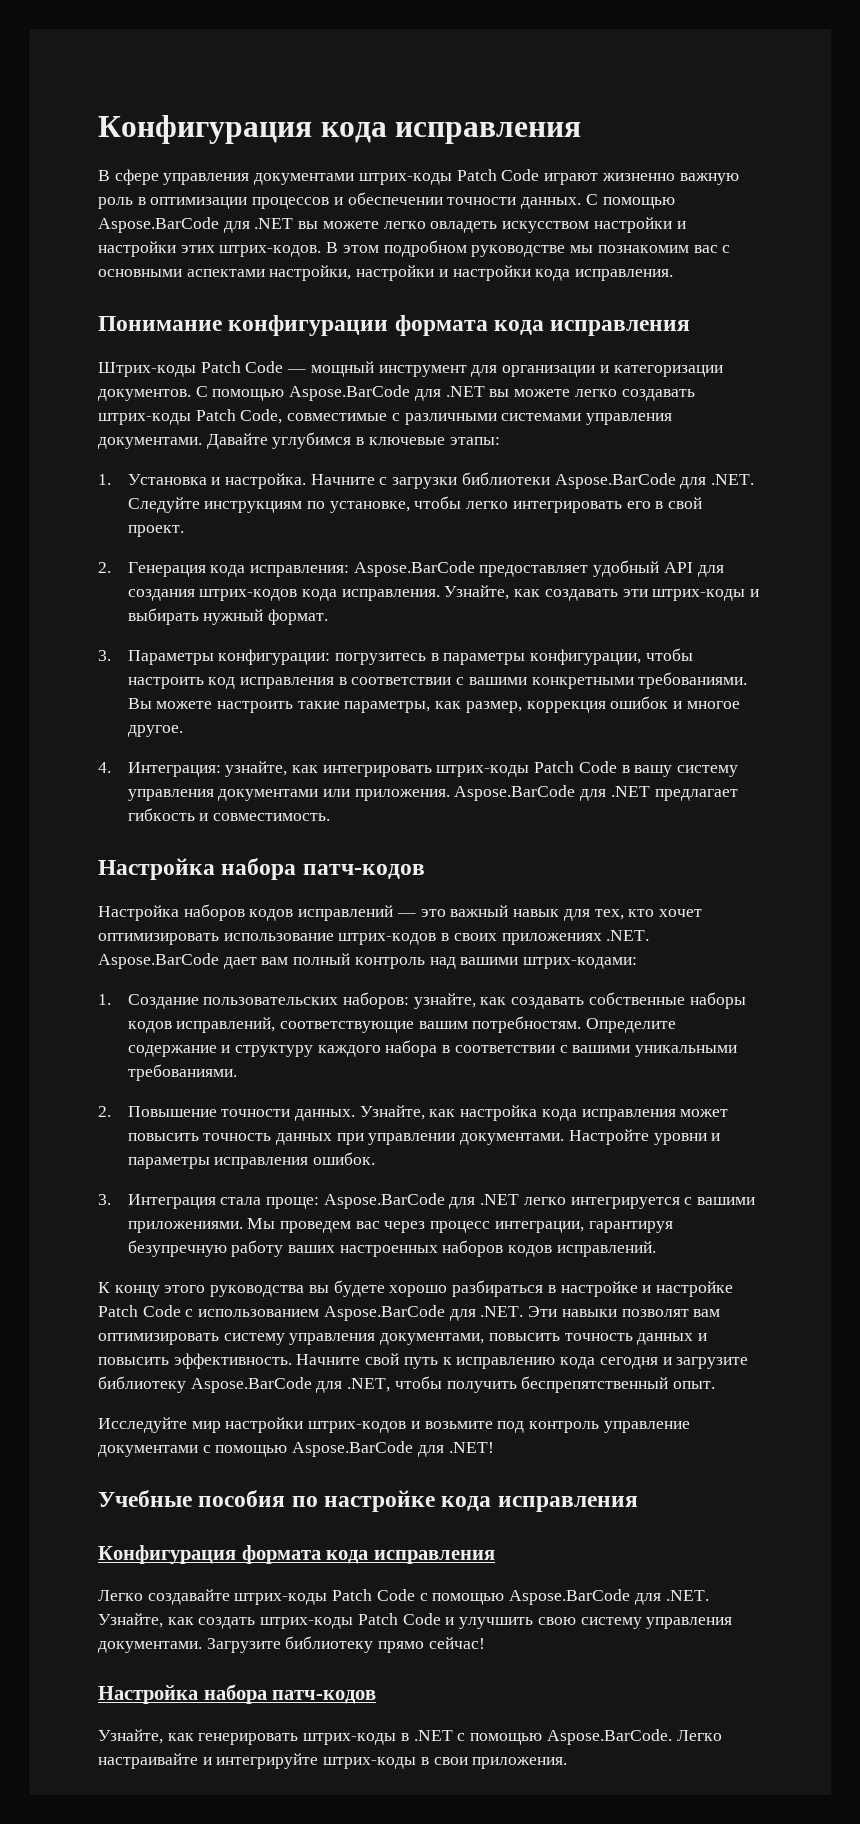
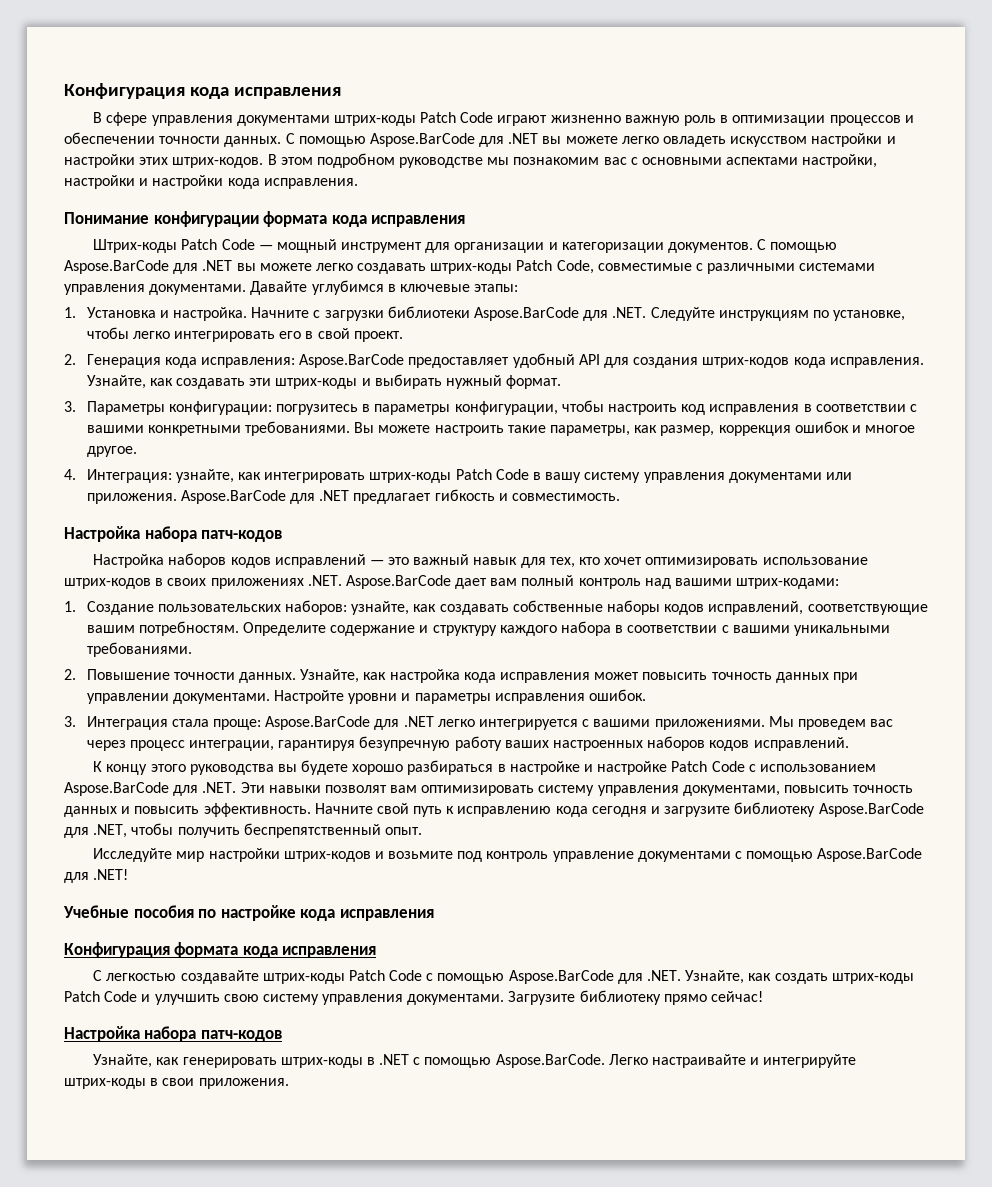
- Легко создавайте штрих-коды Patch Code с помощью Aspose.BarCode для .NET. Узнайте, как создать штрих-коды Patch Code и улучшить свою систему управления документами.
+ С легкостью создавайте штрих-коды Patch Code с помощью Aspose.BarCode для .NET. Узнайте, как создать штрих-коды Patch Code и улучшить свою систему управления документами.

